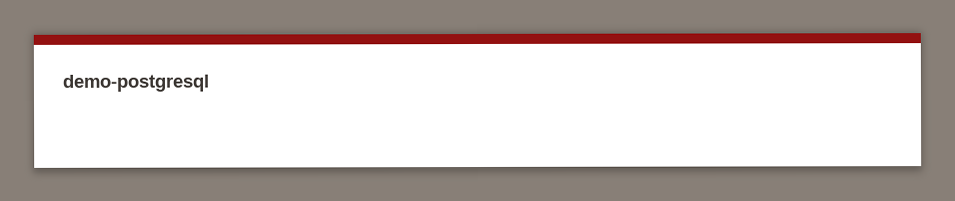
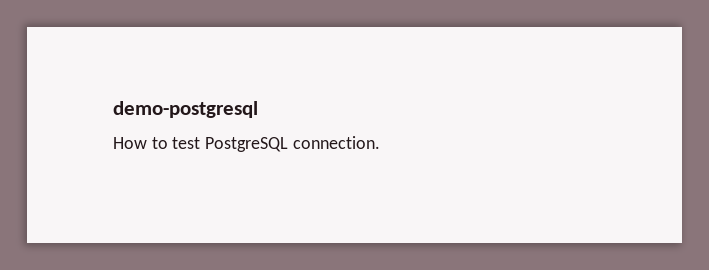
+ How to test PostgreSQL connection.

